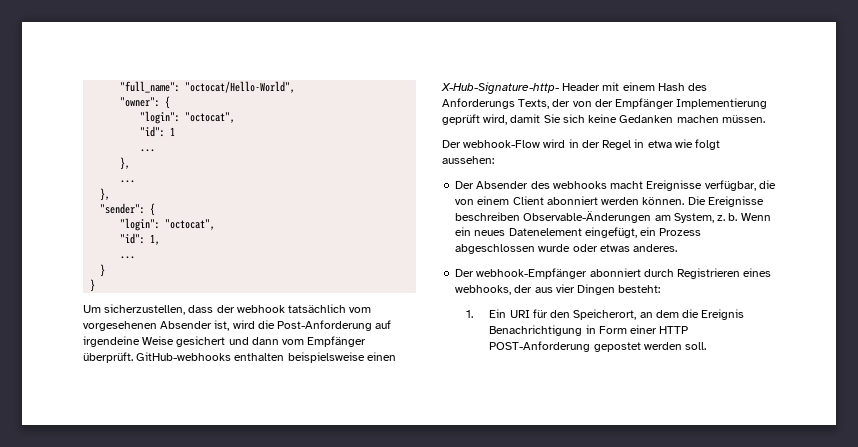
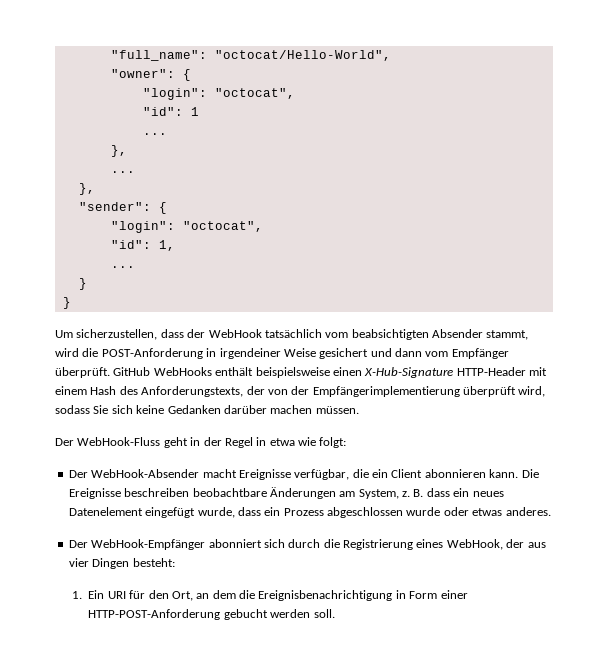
- Um sicherzustellen, dass der webhook tatsächlich vom vorgesehenen Absender ist, wird die Post-Anforderung auf irgendeine Weise gesichert und dann vom Empfänger überprüft.
+ Um sicherzustellen, dass der WebHook tatsächlich vom beabsichtigten Absender stammt, wird die POST-Anforderung in irgendeiner Weise gesichert und dann vom Empfänger überprüft.
- GitHub-webhooks enthalten beispielsweise einen X-Hub-Signature-http- Header mit einem Hash des Anforderungs Texts, der von der Empfänger Implementierung geprüft wird, damit Sie sich keine Gedanken machen müssen.
+ GitHub WebHooks enthält beispielsweise einen X-Hub-Signature HTTP-Header mit einem Hash des Anforderungstexts, der von der Empfängerimplementierung überprüft wird, sodass Sie sich keine Gedanken darüber machen müssen.
- Der webhook-Flow wird in der Regel in etwa wie folgt aussehen:
- Der Absender des webhooks macht Ereignisse verfügbar, die von einem Client abonniert werden können.
+ Der WebHook-Fluss geht in der Regel in etwa wie folgt:
+ Der WebHook-Absender macht Ereignisse verfügbar, die ein Client abonnieren kann.
- Die Ereignisse beschreiben Observable-Änderungen am System, z. b. Wenn ein neues Datenelement eingefügt, ein Prozess abgeschlossen wurde oder etwas anderes.
+ Die Ereignisse beschreiben beobachtbare Änderungen am System, z. B. dass ein neues Datenelement eingefügt wurde, dass ein Prozess abgeschlossen wurde oder etwas anderes.
- Der webhook-Empfänger abonniert durch Registrieren eines webhooks, der aus vier Dingen besteht:
+ Der WebHook-Empfänger abonniert sich durch die Registrierung eines WebHook, der aus vier Dingen besteht:
- 1. Ein URI für den Speicherort, an dem die Ereignis Benachrichtigung in Form einer HTTP POST-Anforderung gepostet werden soll.
+ 1. Ein URI für den Ort, an dem die Ereignisbenachrichtigung in Form einer HTTP-POST-Anforderung gebucht werden soll.

